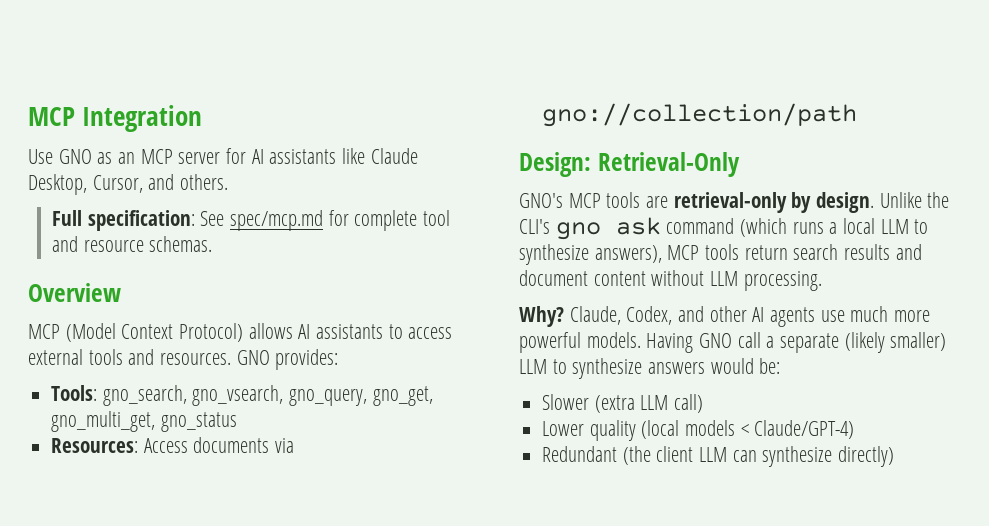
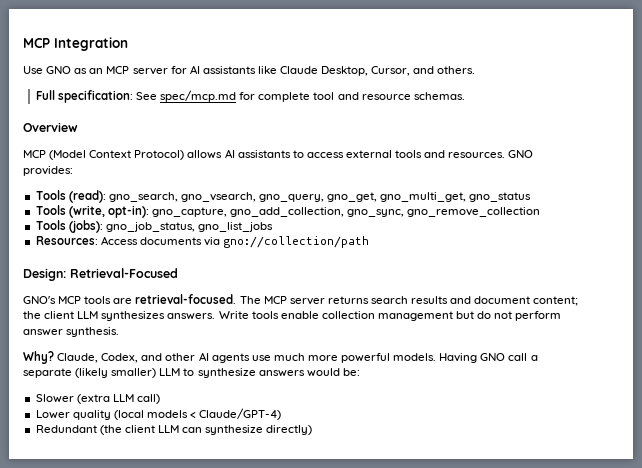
- Tools: gno_search, gno_vsearch, gno_query, gno_get, gno_multi_get, gno_status
+ Tools (read): gno_search, gno_vsearch, gno_query, gno_get, gno_multi_get, gno_status
+ Tools (write, opt-in): gno_capture, gno_add_collection, gno_sync, gno_remove_collection
+ Tools (jobs): gno_job_status, gno_list_jobs
- Design: Retrieval-Only
+ Design: Retrieval-Focused
- GNO's MCP tools are retrieval-only by design. Unlike the CLI's gno ask command (which runs a local LLM to synthesize answers), MCP tools return search results and document content without LLM processing.
+ GNO's MCP tools are retrieval-focused. The MCP server returns search results and document content; the client LLM synthesizes answers. Write tools enable collection management but do not perform answer synthesis.

